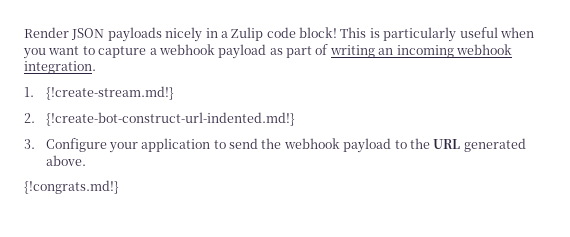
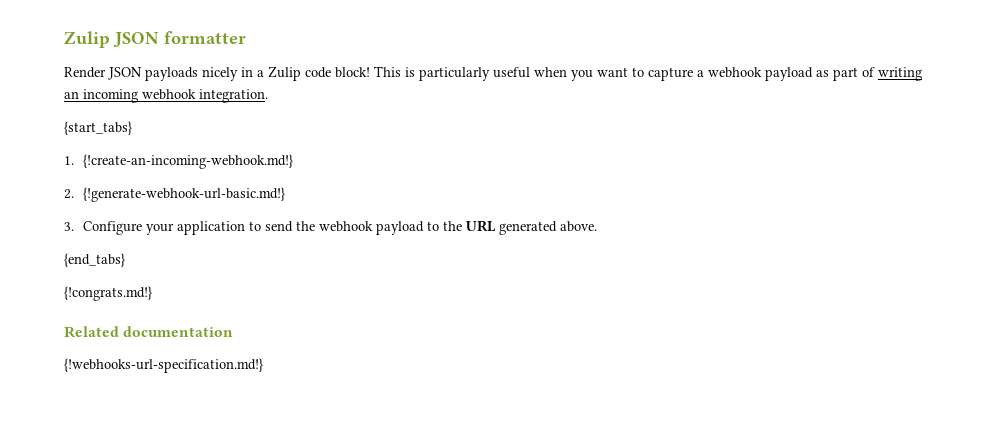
+ Zulip JSON formatter
- 1. {!create-stream.md!}
- 2. {!create-bot-construct-url-indented.md!}
+ {start_tabs}
+ 1. {!create-an-incoming-webhook.md!}
+ 2. {!generate-webhook-url-basic.md!}
+ {end_tabs}
+ Related documentation
+ {!webhooks-url-specification.md!}

